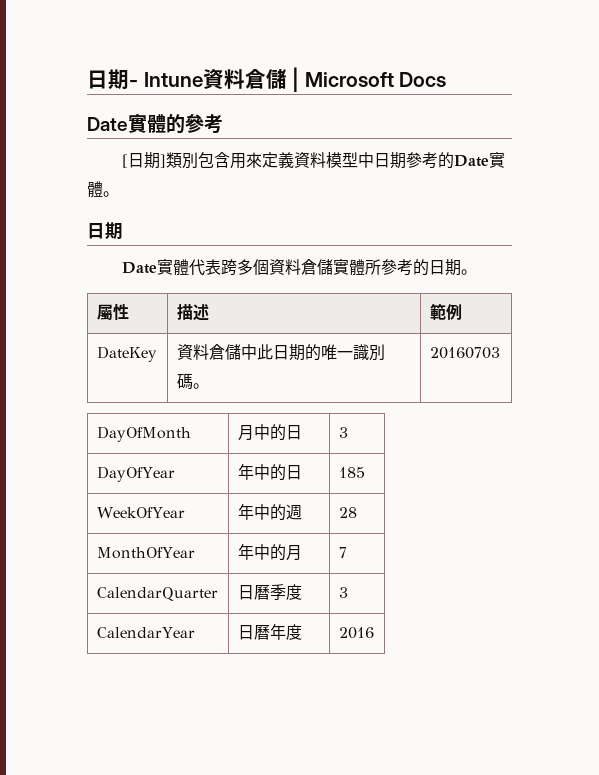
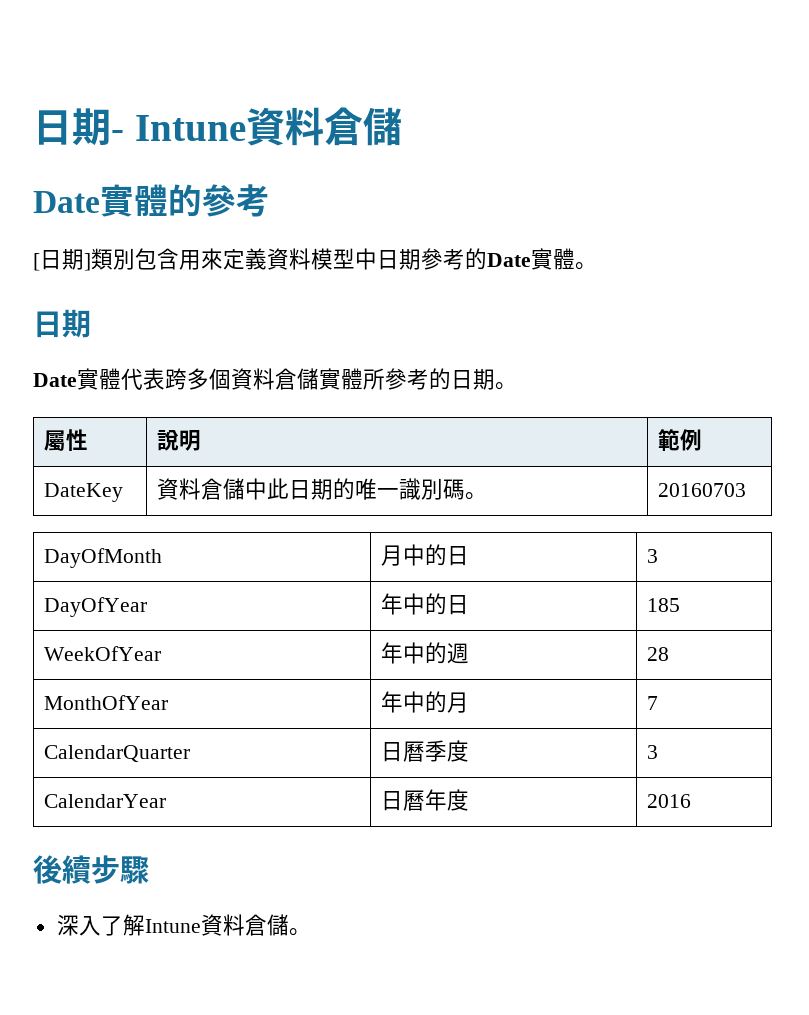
- 日期- Intune資料倉儲 | Microsoft Docs
+ 日期- Intune資料倉儲
- 屬性 | 描述 | 範例
+ 屬性 | 說明 | 範例
+ 後續步驟
+ 深入了解Intune資料倉儲。

